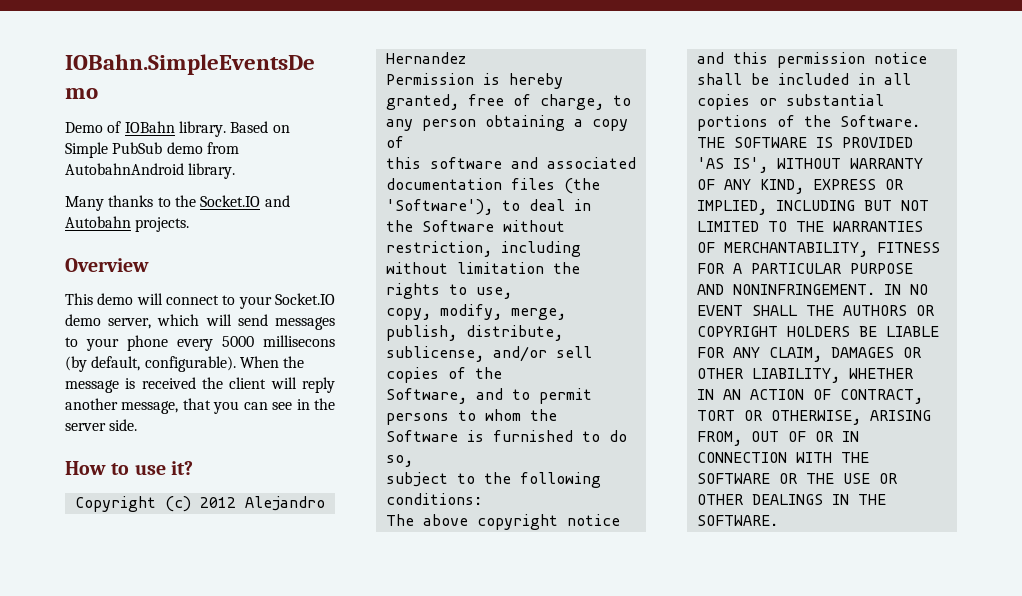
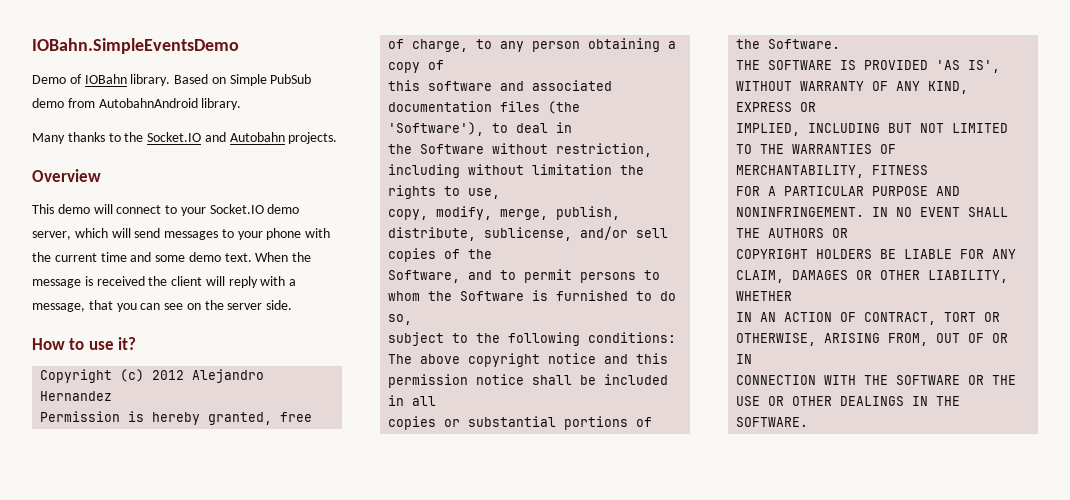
- This demo will connect to your Socket.IO demo server, which will send messages to your phone every 5000 millisecons (by default, configurable).
+ This demo will connect to your Socket.IO demo server, which will send messages to your phone with the current time and some demo text.
- When the message is received the client will reply another message, that you can see in the server side.
+ When the message is received the client will reply with a message, that you can see on the server side.

